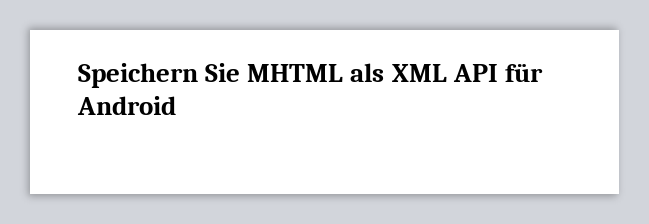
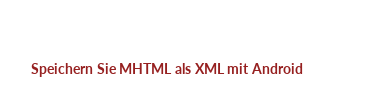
- Speichern Sie MHTML als XML API für Android
+ Speichern Sie MHTML als XML mit Android

